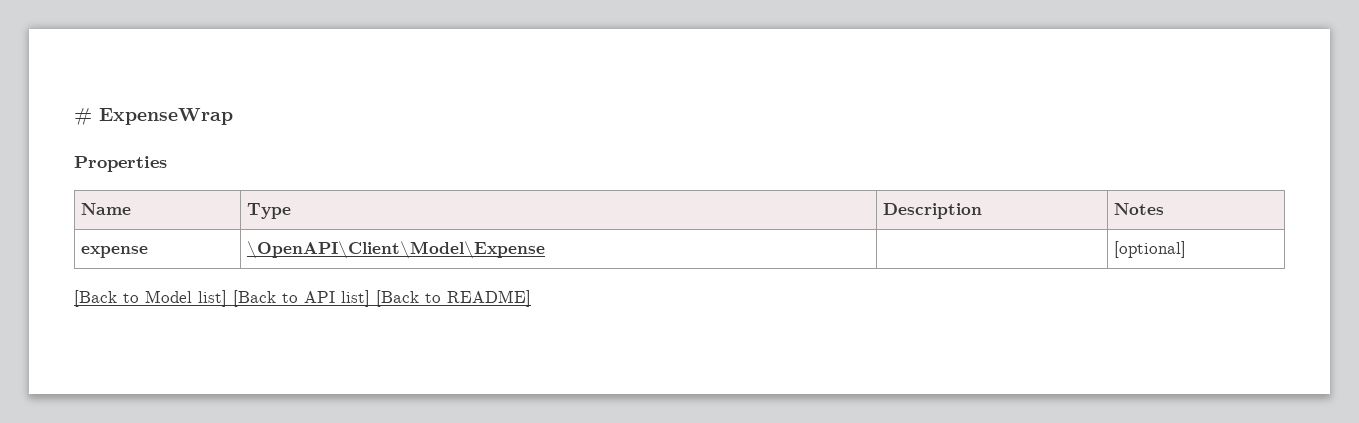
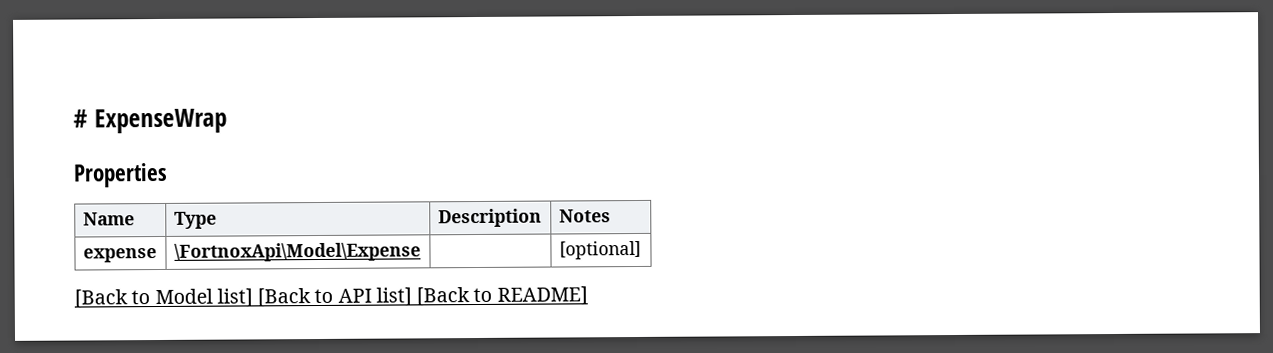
- expense | \OpenAPI\Client\Model\Expense | | [optional]
+ expense | \FortnoxApi\Model\Expense | | [optional]

